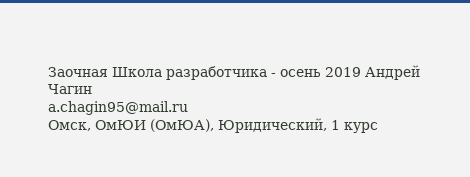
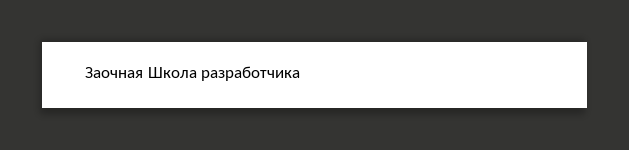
- Заочная Школа разработчика - осень 2019 Андрей Чагин
- a.chagin95@mail.ru
- Омск, ОмЮИ (ОмЮА), Юридический, 1 курс
+ Заочная Школа разработчика

